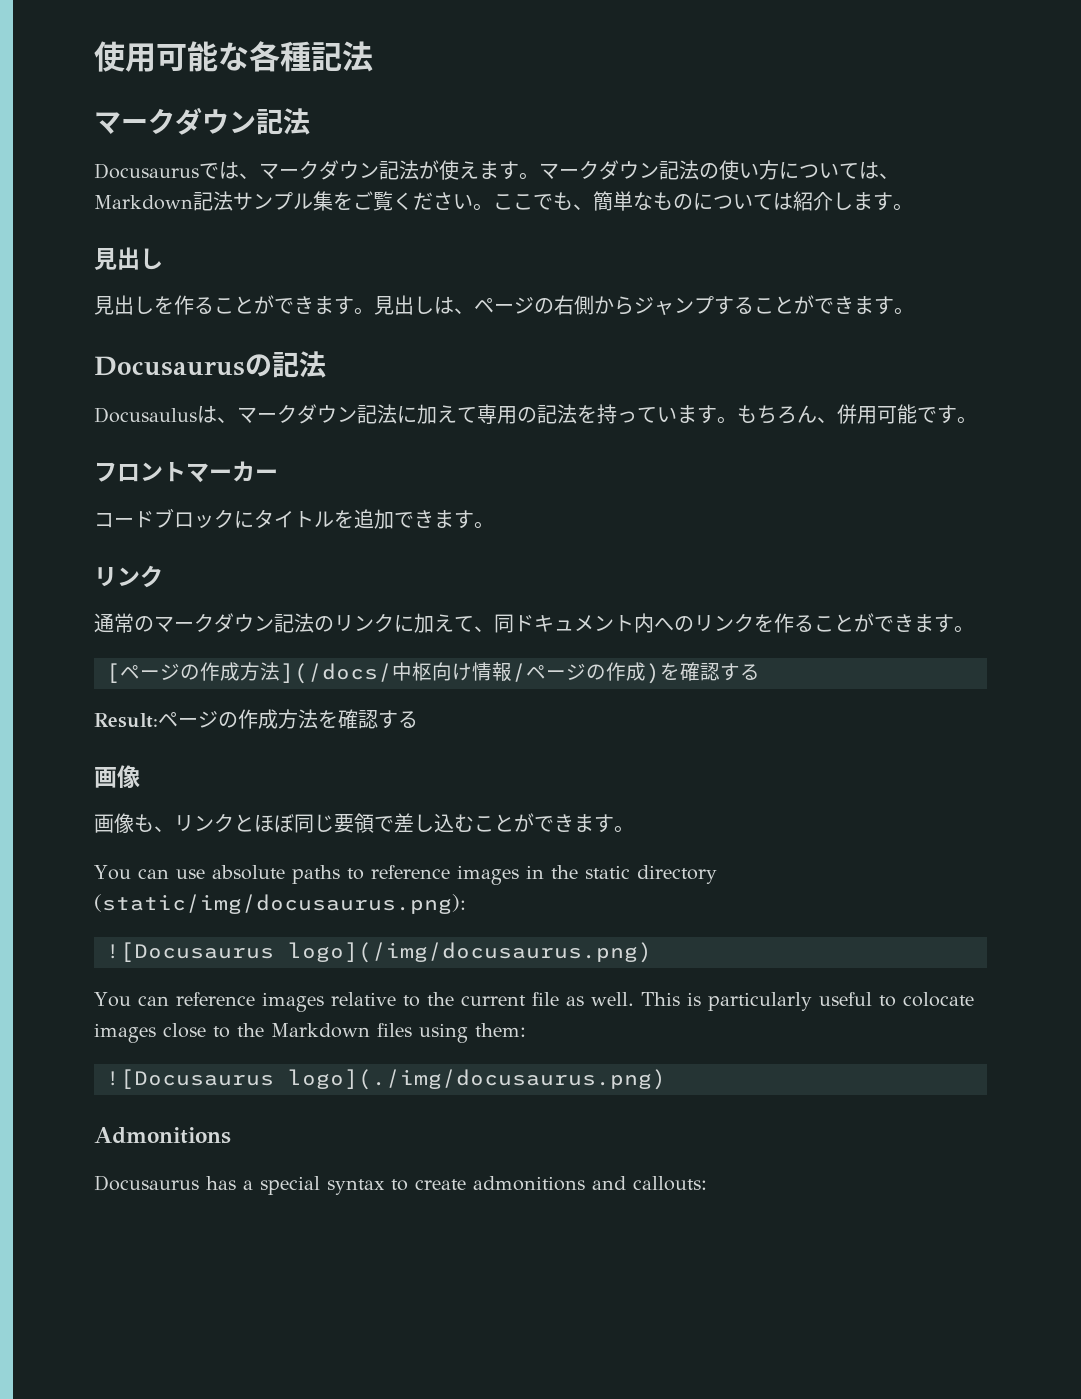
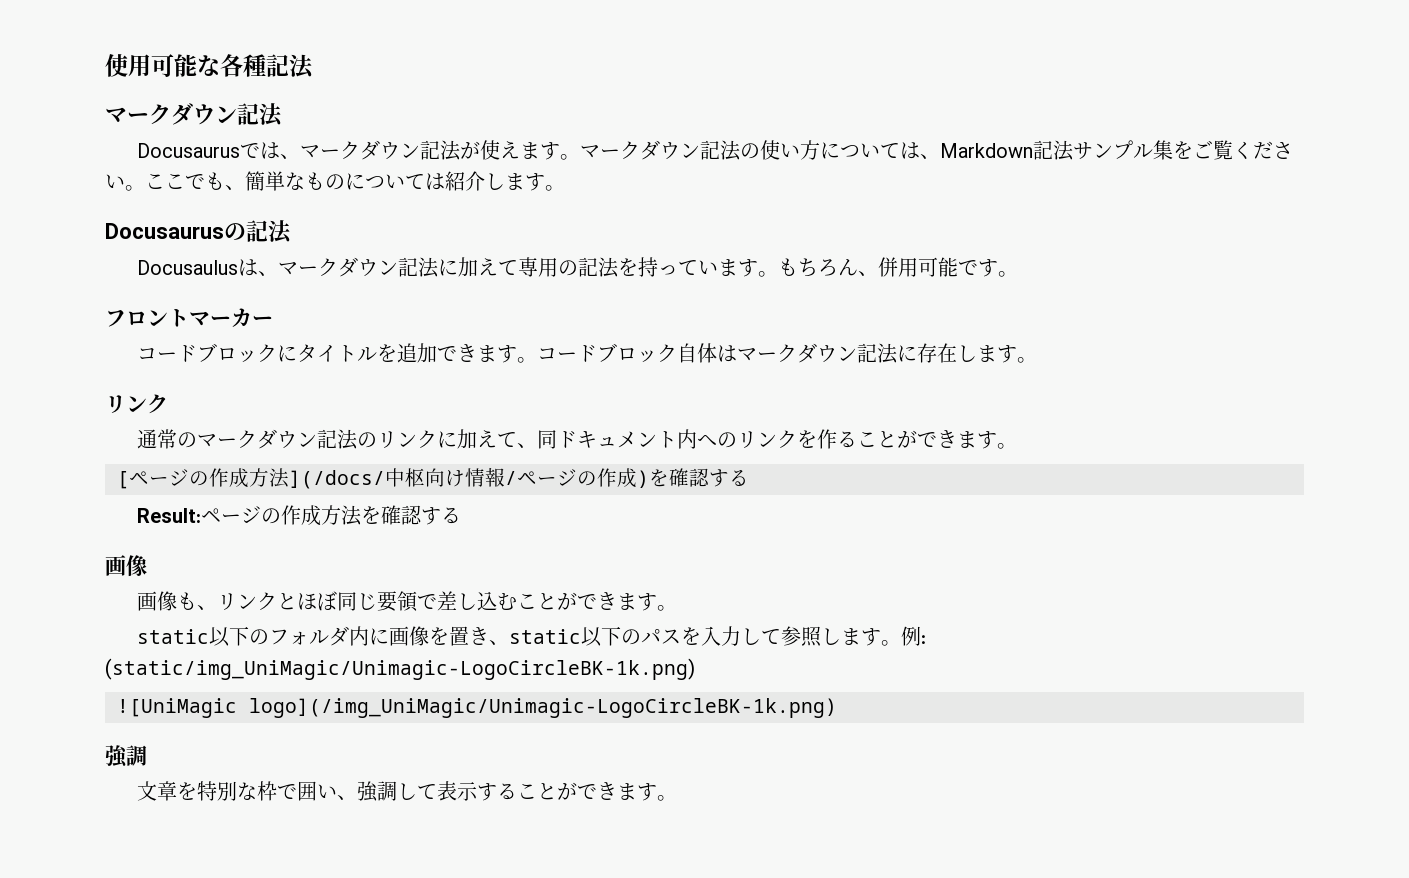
  ここでも、簡単なものについては紹介します。
- 見出し
- 見出しを作ることができます。見出しは、ページの右側からジャンプすることができます。
+ コードブロック自体はマークダウン記法に存在します。
- You can use absolute paths to reference images in the static directory (static/img/docusaurus.png):
- ![Docusaurus logo](/img/docusaurus.png)
- You can reference images relative to the current file as well. This is particularly useful to colocate images close to the Markdown files using them:
- ![Docusaurus logo](./img/docusaurus.png)
- Admonitions
- Docusaurus has a special syntax to create admonitions and callouts:
+ static以下のフォルダ内に画像を置き、static以下のパスを入力して参照します。例: (static/img_UniMagic/Unimagic-LogoCircleBK-1k.png)
+ ![UniMagic logo](/img_UniMagic/Unimagic-LogoCircleBK-1k.png)
+ 強調
+ 文章を特別な枠で囲い、強調して表示することができます。

